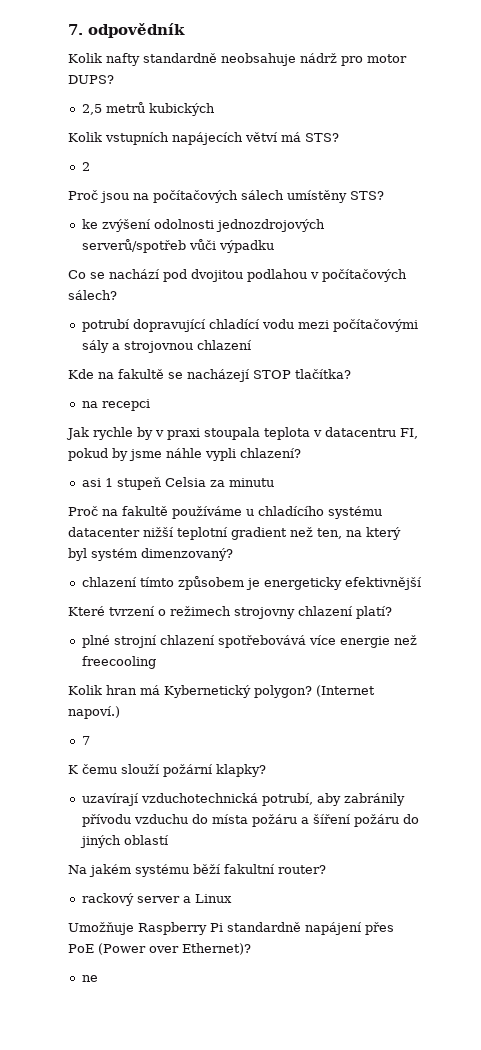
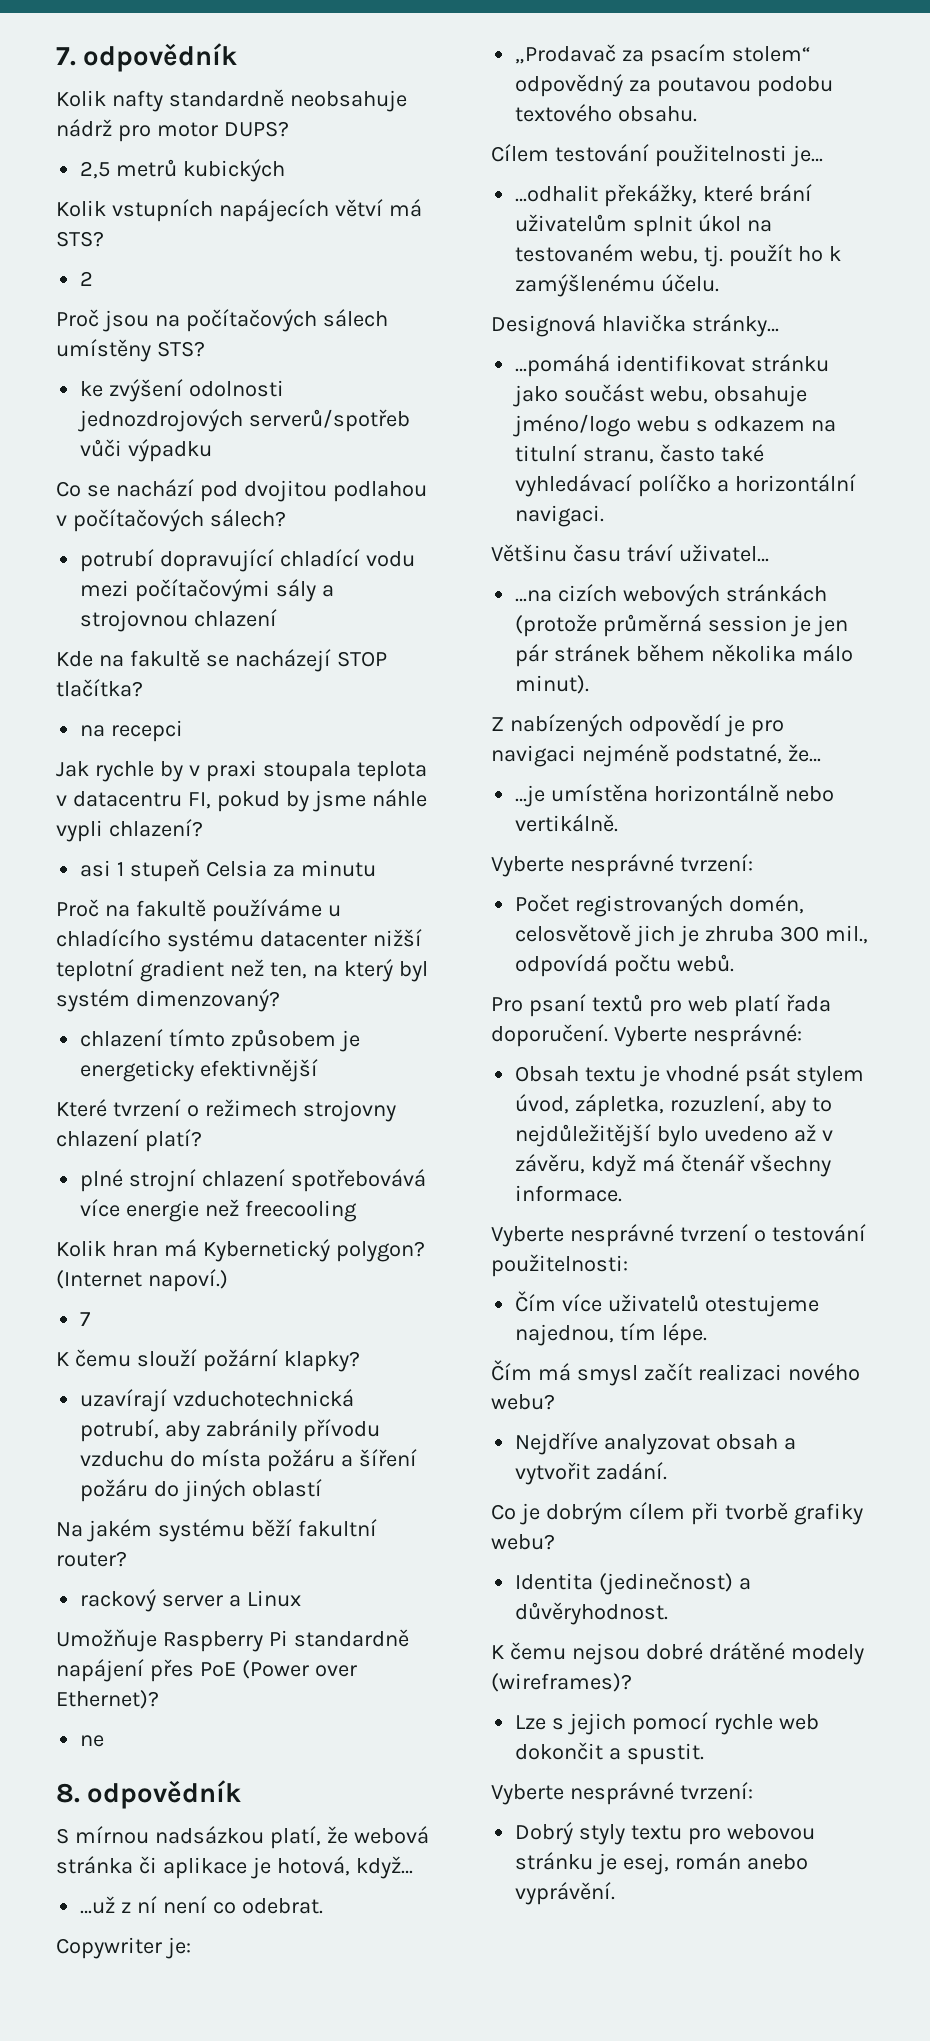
+ 8. odpovědník
+ S mírnou nadsázkou platí, že webová stránka či aplikace je hotová, když…
+ …už z ní není co odebrat.
+ Copywriter je:
+ „Prodavač za psacím stolem“ odpovědný za poutavou podobu textového obsahu.
+ Cílem testování použitelnosti je…
+ …odhalit překážky, které brání uživatelům splnit úkol na testovaném webu, tj. použít ho k zamýšlenému účelu.
+ Designová hlavička stránky…
+ …pomáhá identifikovat stránku jako součást webu, obsahuje jméno/logo webu s odkazem na titulní stranu, často také vyhledávací políčko a horizontální navigaci.
+ Většinu času tráví uživatel…
+ …na cizích webových stránkách (protože průměrná session je jen pár stránek během několika málo minut).
+ Z nabízených odpovědí je pro navigaci nejméně podstatné, že…
+ …je umístěna horizontálně nebo vertikálně.
+ Vyberte nesprávné tvrzení:
+ Počet registrovaných domén, celosvětově jich je zhruba 300 mil., odpovídá počtu webů.
+ Pro psaní textů pro web platí řada doporučení. Vyberte nesprávné:
+ Obsah textu je vhodné psát stylem úvod, zápletka, rozuzlení, aby to nejdůležitější bylo uvedeno až v závěru, když má čtenář všechny informace.
+ Vyberte nesprávné tvrzení o testování použitelnosti:
+ Čím více uživatelů otestujeme najednou, tím lépe.
+ Čím má smysl začít realizaci nového webu?
+ Nejdříve analyzovat obsah a vytvořit zadání.
+ Co je dobrým cílem při tvorbě grafiky webu?
+ Identita (jedinečnost) a důvěryhodnost.
+ K čemu nejsou dobré drátěné modely (wireframes)?
+ Lze s jejich pomocí rychle web dokončit a spustit.
+ Vyberte nesprávné tvrzení:
+ Dobrý styly textu pro webovou stránku je esej, román anebo vyprávění.

